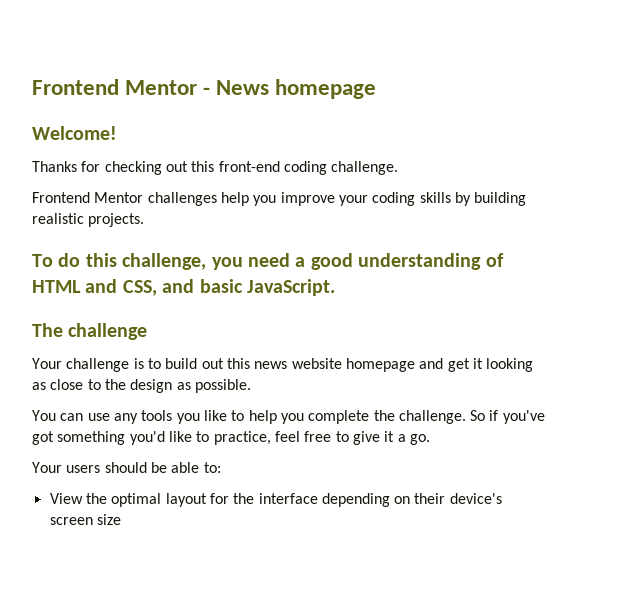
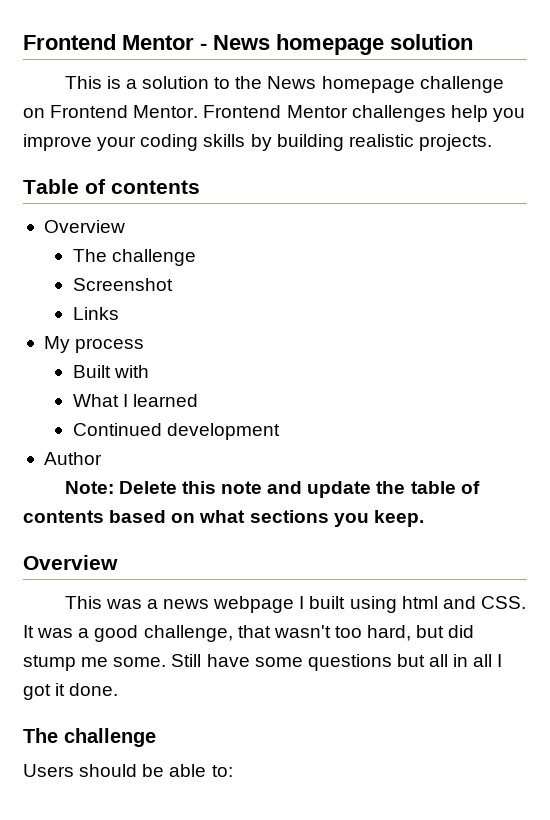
- Frontend Mentor - News homepage
- Welcome!
- Thanks for checking out this front-end coding challenge.
- Frontend Mentor challenges help you improve your coding skills by building realistic projects.
+ Frontend Mentor - News homepage solution
+ This is a solution to the News homepage challenge on Frontend Mentor. Frontend Mentor challenges help you improve your coding skills by building realistic projects.
- To do this challenge, you need a good understanding of HTML and CSS, and basic JavaScript.
+ Table of contents
+ Overview
  The challenge
- Your challenge is to build out this news website homepage and get it looking as close to the design as possible.
- You can use any tools you like to help you complete the challenge. So if you've got something you'd like to practice, feel free to give it a go.
- Your users should be able to:
- View the optimal layout for the interface depending on their device's screen size
+ Screenshot
+ Links
+ My process
+ Built with
+ What I learned
+ Continued development
+ Author
+ Note: Delete this note and update the table of contents based on what sections you keep.
+ Overview
+ This was a news webpage I built using html and CSS. It was a good challenge, that wasn't too hard, but did stump me some. Still have some questions but all in all I got it done.
+ The challenge
+ Users should be able to:

